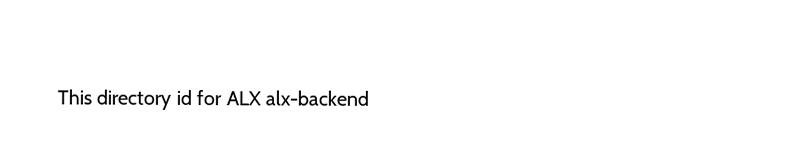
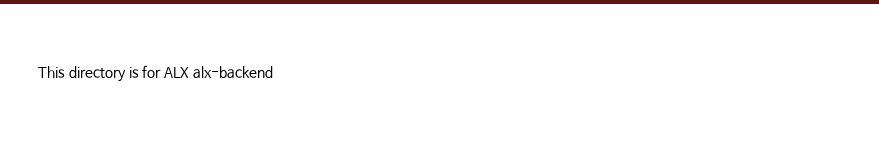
- This directory id for ALX alx-backend
+ This directory is for ALX alx-backend

